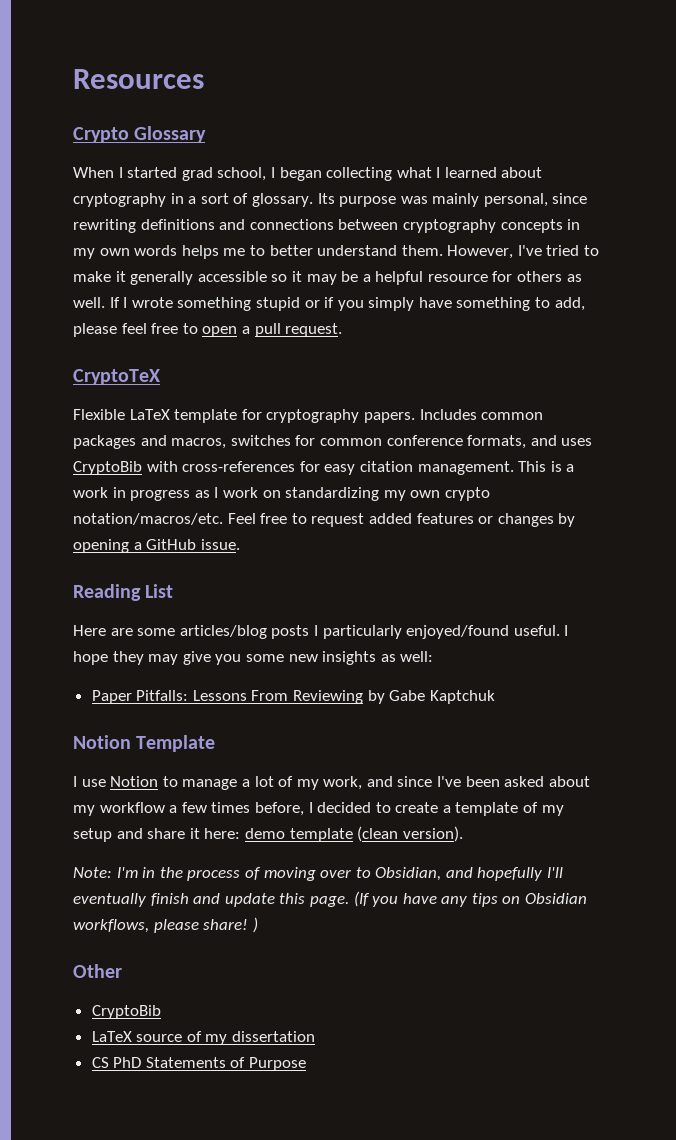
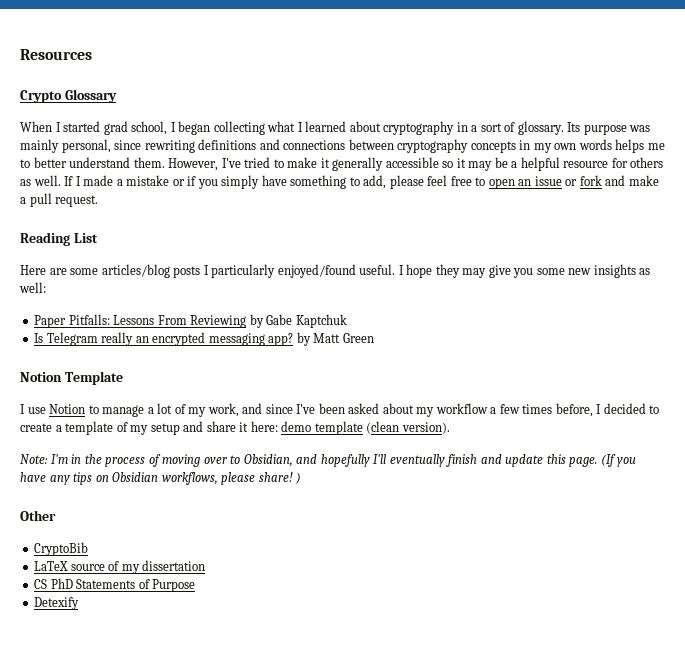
- If I wrote something stupid or if you simply have something to add, please feel free to open a pull request.
- CryptoTeX
- Flexible LaTeX template for cryptography papers. Includes common packages and macros, switches for common conference formats, and uses CryptoBib with cross-references for easy citation management. This is a work in progress as I work on standardizing my own crypto notation/macros/etc. Feel free to request added features or changes by opening a GitHub issue.
+ If I made a mistake or if you simply have something to add, please feel free to open an issue or fork and make a pull request.
+ Is Telegram really an encrypted messaging app? by Matt Green
+ Detexify

